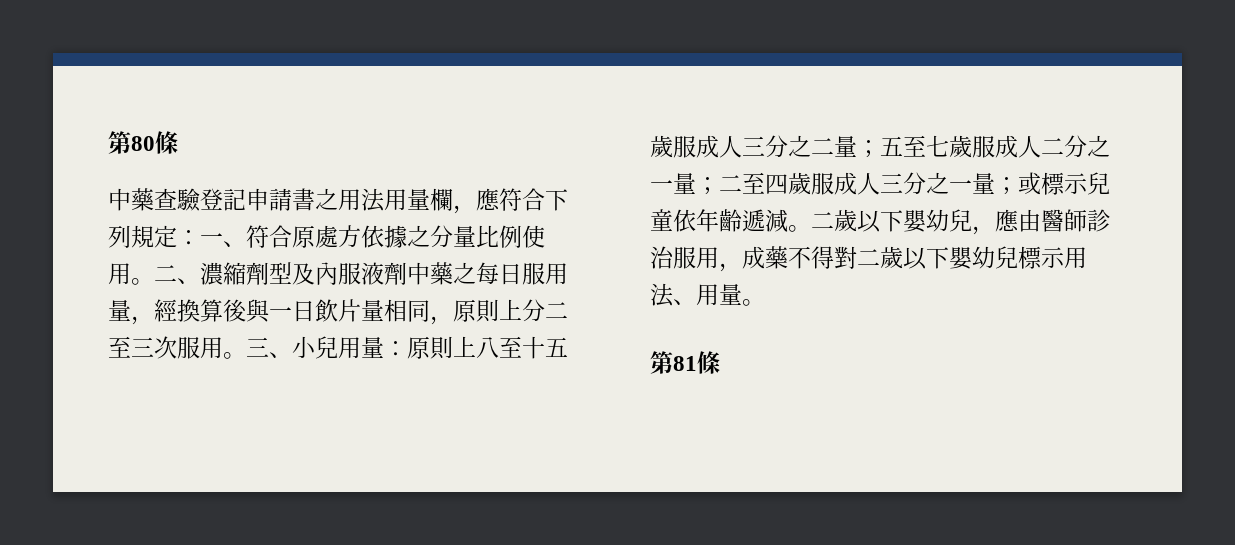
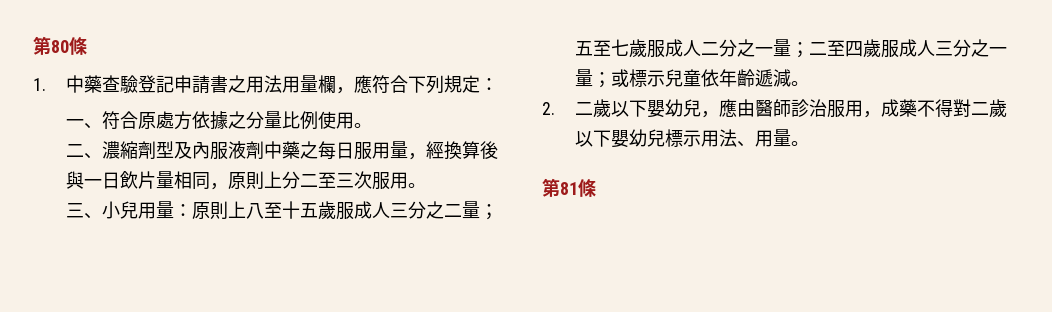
- 中藥查驗登記申請書之用法用量欄，應符合下列規定：一、符合原處方依據之分量比例使用。二、濃縮劑型及內服液劑中藥之每日服用量，經換算後與一日飲片量相同，原則上分二至三次服用。三、小兒用量：
+ 1.中藥查驗登記申請書之用法用量欄，應符合下列規定：
+ 一、符合原處方依據之分量比例使用。
+ 二、濃縮劑型及內服液劑中藥之每日服用量，經換算後與一日飲片量相同，原則上分二至三次服用。
+ 三、小兒用量：
- 或標示兒童依年齡遞減。二歲以下嬰幼兒，應由醫師診治服用，成藥不得對二歲以下嬰幼兒標示用法、用量。
+ 或標示兒童依年齡遞減。
+ 2.二歲以下嬰幼兒，應由醫師診治服用，成藥不得對二歲以下嬰幼兒標示用法、用量。

